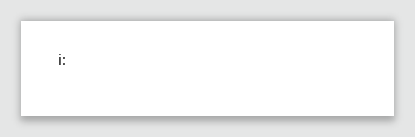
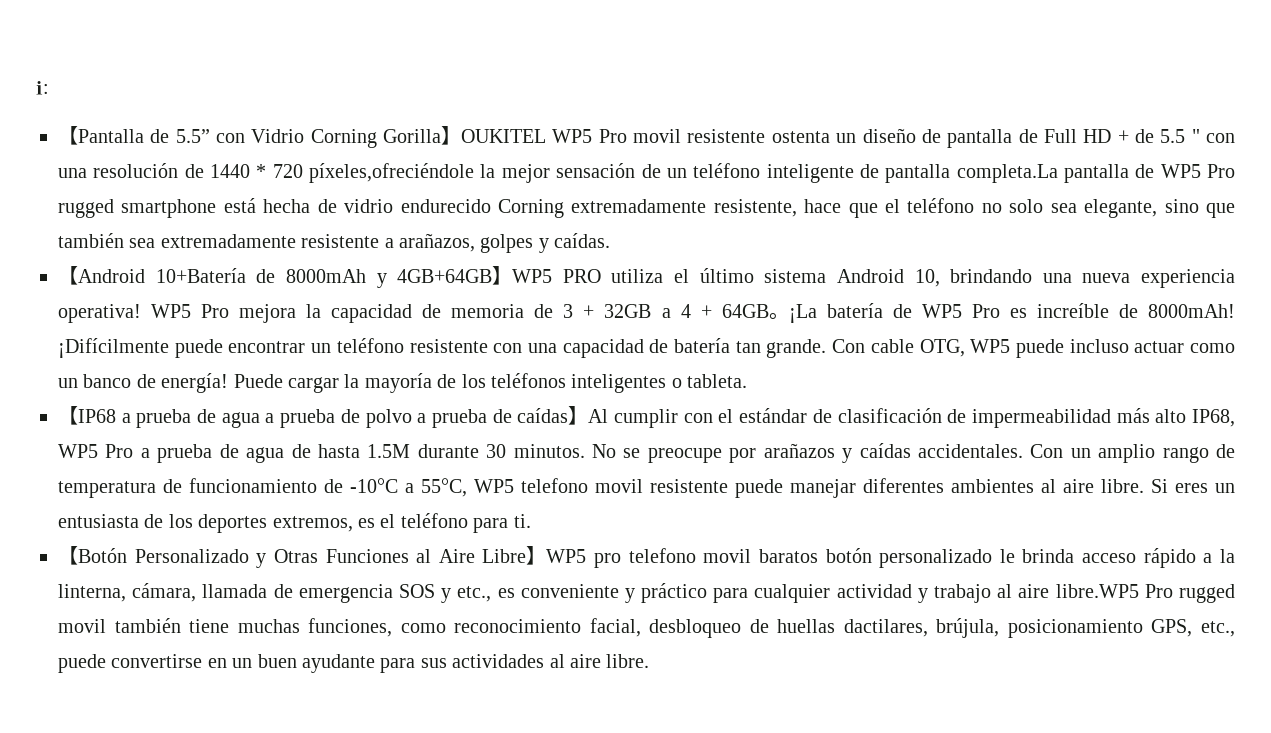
+ 【Pantalla de 5.5” con Vidrio Corning Gorilla】OUKITEL WP5 Pro movil resistente ostenta un diseño de pantalla de Full HD + de 5.5 " con una resolución de 1440 * 720 píxeles,ofreciéndole la mejor sensación de un teléfono inteligente de pantalla completa.La pantalla de WP5 Pro rugged smartphone está hecha de vidrio endurecido Corning extremadamente resistente, hace que el teléfono no solo sea elegante, sino que también sea extremadamente resistente a arañazos, golpes y caídas.
+ 【Android 10+Batería de 8000mAh y 4GB+64GB】WP5 PRO utiliza el último sistema Android 10, brindando una nueva experiencia operativa! WP5 Pro mejora la capacidad de memoria de 3 + 32GB a 4 + 64GB。¡La batería de WP5 Pro es increíble de 8000mAh! ¡Difícilmente puede encontrar un teléfono resistente con una capacidad de batería tan grande. Con cable OTG, WP5 puede incluso actuar como un banco de energía! Puede cargar la mayoría de los teléfonos inteligentes o tableta.
+ 【IP68 a prueba de agua a prueba de polvo a prueba de caídas】Al cumplir con el estándar de clasificación de impermeabilidad más alto IP68, WP5 Pro a prueba de agua de hasta 1.5M durante 30 minutos. No se preocupe por arañazos y caídas accidentales. Con un amplio rango de temperatura de funcionamiento de -10°C a 55°C, WP5 telefono movil resistente puede manejar diferentes ambientes al aire libre. Si eres un entusiasta de los deportes extremos, es el teléfono para ti.
+ 【Botón Personalizado y Otras Funciones al Aire Libre】WP5 pro telefono movil baratos botón personalizado le brinda acceso rápido a la linterna, cámara, llamada de emergencia SOS y etc., es conveniente y práctico para cualquier actividad y trabajo al aire libre.WP5 Pro rugged movil también tiene muchas funciones, como reconocimiento facial, desbloqueo de huellas dactilares, brújula, posicionamiento GPS, etc., puede convertirse en un buen ayudante para sus actividades al aire libre.

